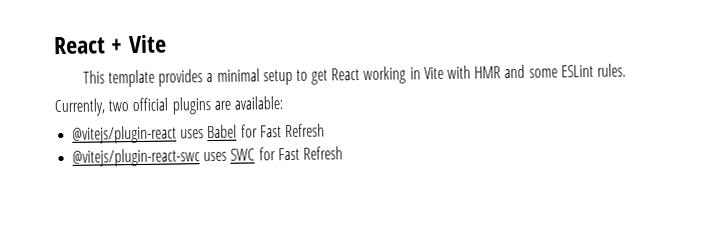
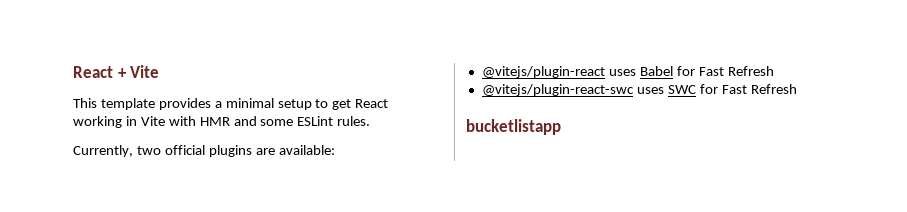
+ bucketlistapp

